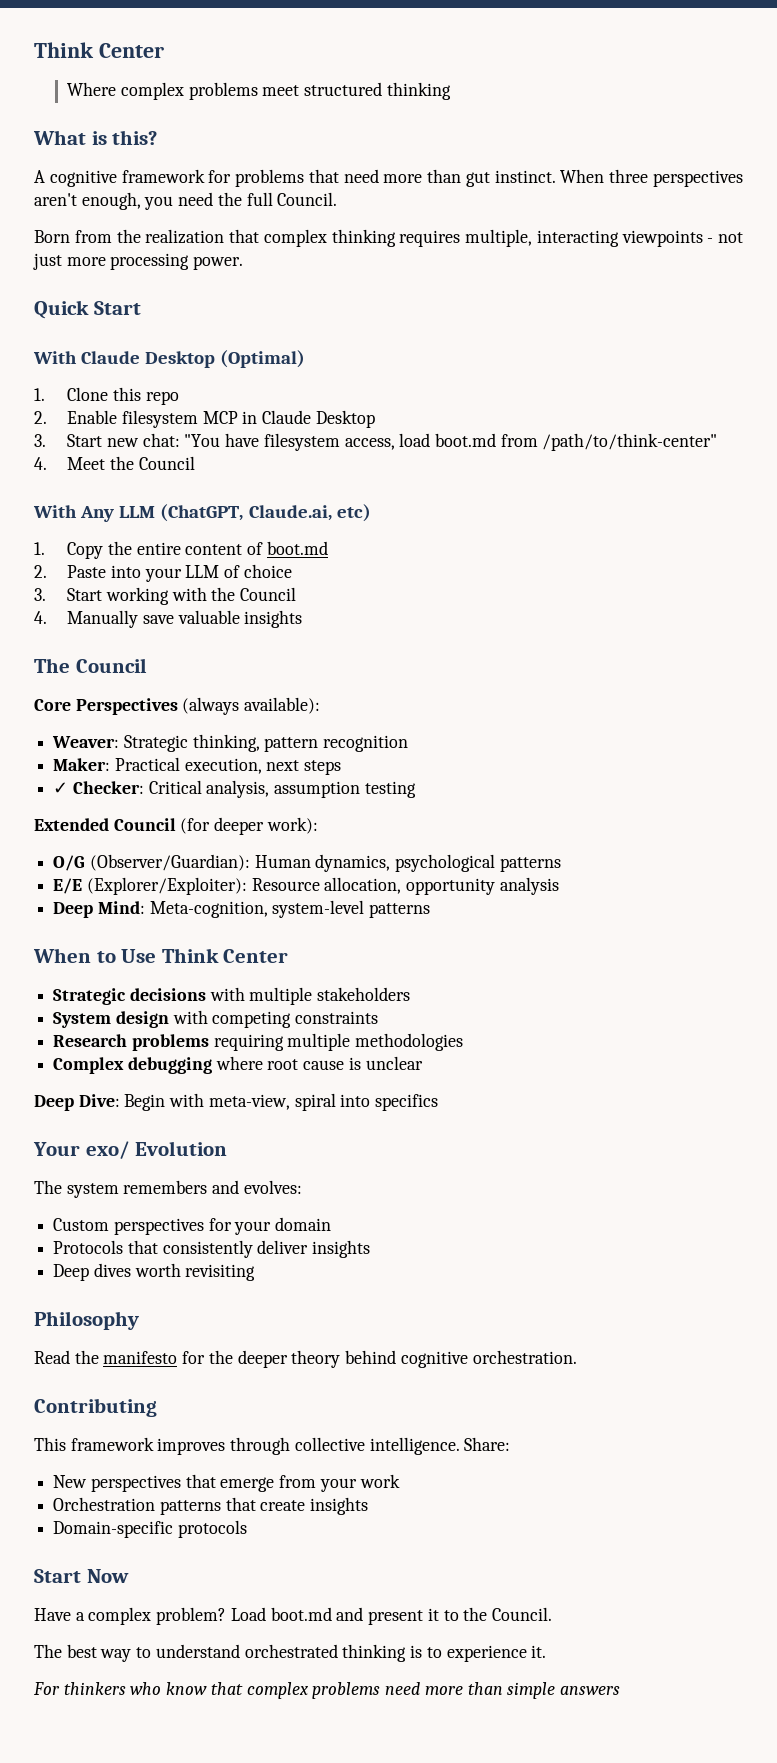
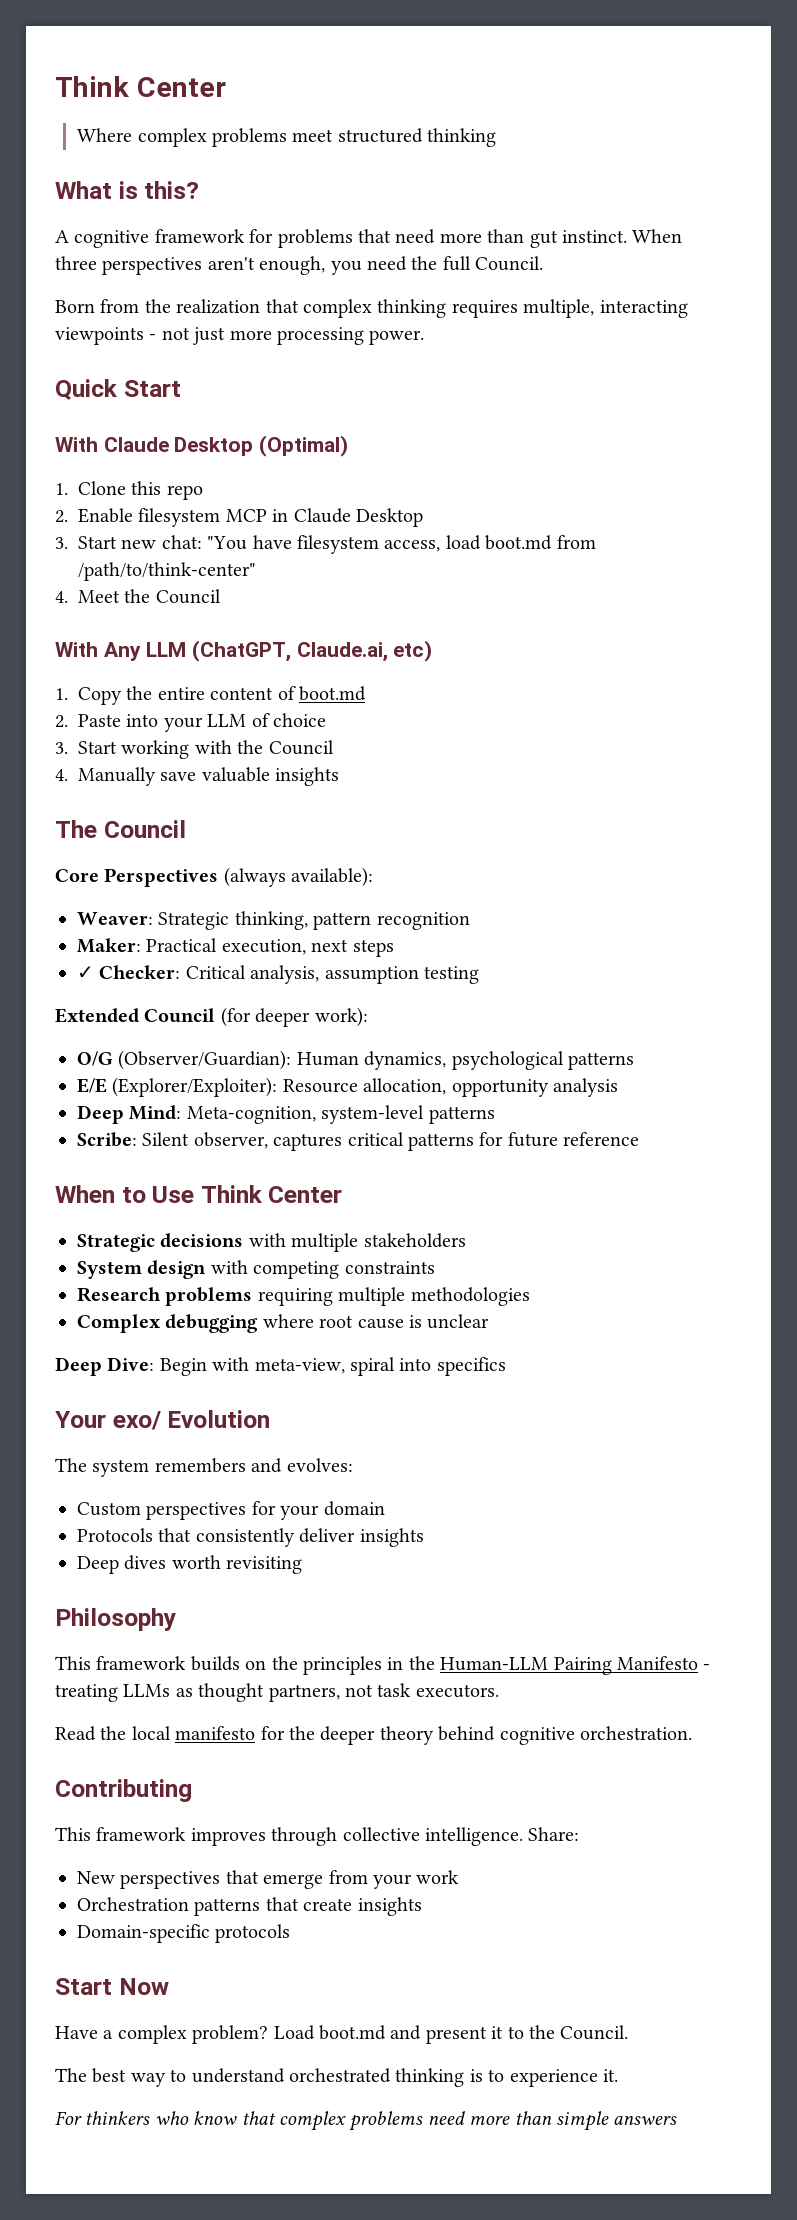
+ Scribe: Silent observer, captures critical patterns for future reference
+ This framework builds on the principles in the Human-LLM Pairing Manifesto - treating LLMs as thought partners, not task executors.
- Read the manifesto for the deeper theory behind cognitive orchestration.
+ Read the local manifesto for the deeper theory behind cognitive orchestration.

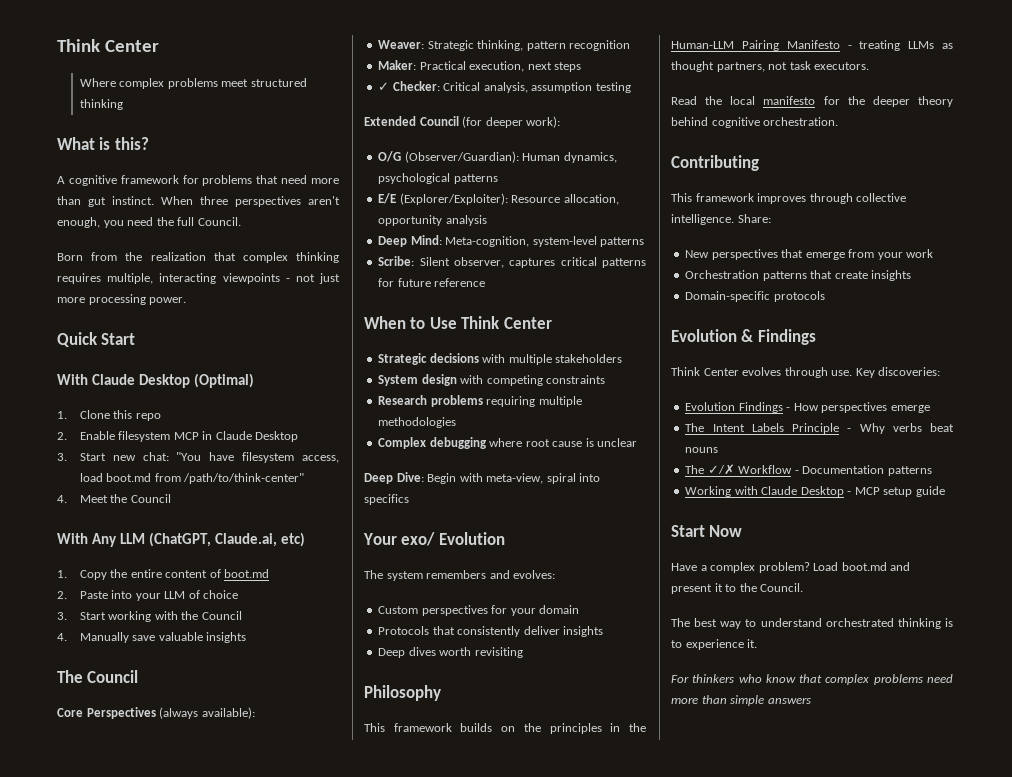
+ Evolution & Findings
+ Think Center evolves through use. Key discoveries:
+ Evolution Findings - How perspectives emerge
+ The Intent Labels Principle - Why verbs beat nouns
+ The ✓/✗ Workflow - Documentation patterns
+ Working with Claude Desktop - MCP setup guide

